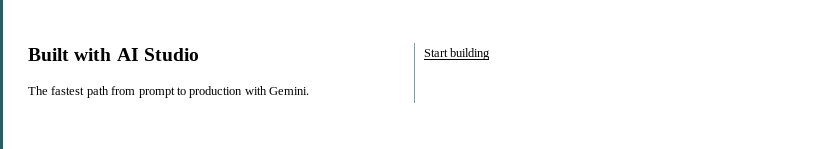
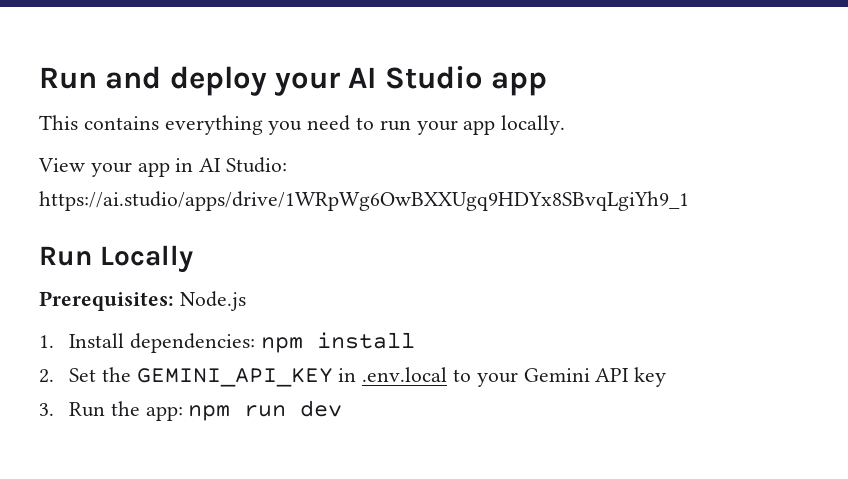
- Built with AI Studio
- The fastest path from prompt to production with Gemini.
- Start building
+ Run and deploy your AI Studio app
+ This contains everything you need to run your app locally.
+ View your app in AI Studio: https://ai.studio/apps/drive/1WRpWg6OwBXXUgq9HDYx8SBvqLgiYh9_1
+ Run Locally
+ Prerequisites: Node.js
+ 1. Install dependencies: npm install
+ 2. Set the GEMINI_API_KEY in .env.local to your Gemini API key
+ 3. Run the app: npm run dev

